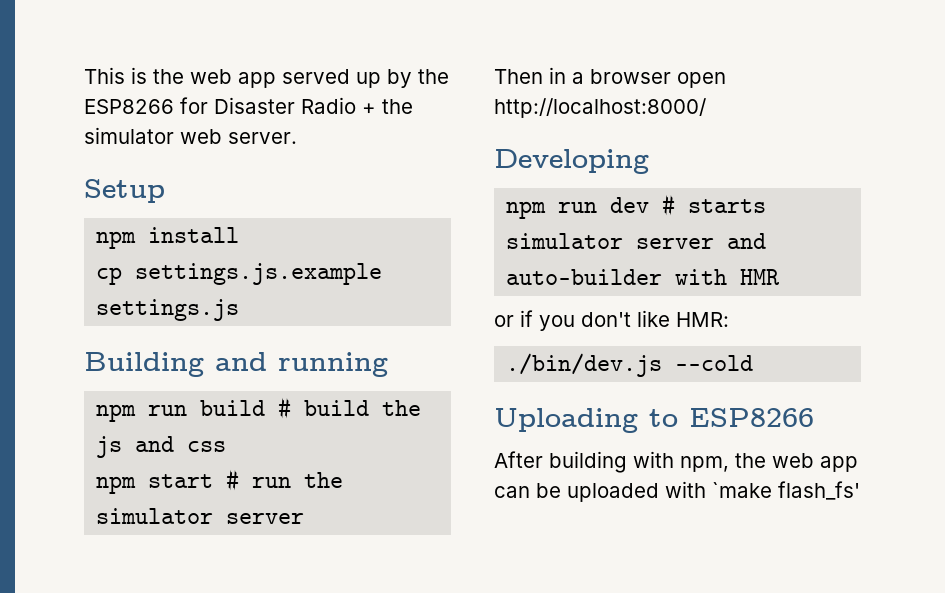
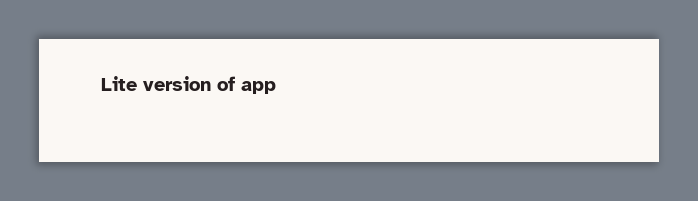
- This is the web app served up by the ESP8266 for Disaster Radio + the simulator web server.
- Setup
- npm install
- cp settings.js.example settings.js
- Building and running
- npm run build # build the js and css
- npm start # run the simulator server
- Then in a browser open http://localhost:8000/
- Developing
- npm run dev # starts simulator server and auto-builder with HMR
- or if you don't like HMR:
- ./bin/dev.js --cold
- Uploading to ESP8266
- After building with npm, the web app can be uploaded with `make flash_fs'
+ Lite version of app

